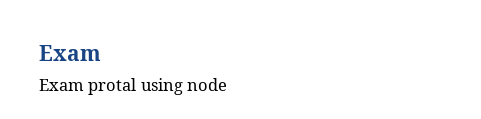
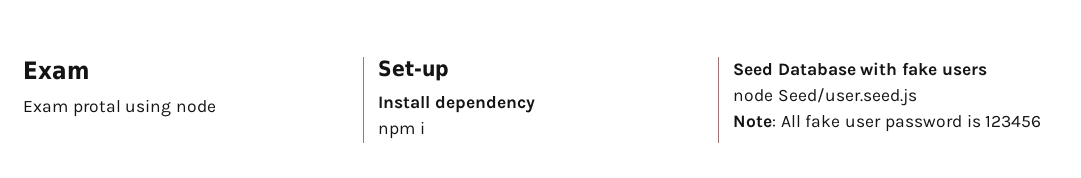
+ Set-up
+ Install dependency
+ npm i
+ Seed Database with fake users
+ node Seed/user.seed.js
+ Note: All fake user password is 123456

